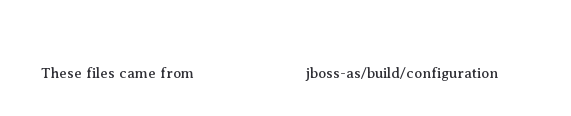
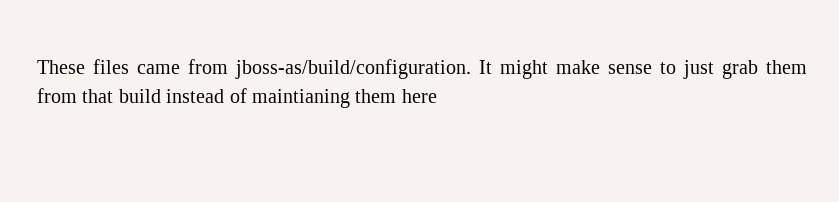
- These files came from jboss-as/build/configuration
+ These files came from jboss-as/build/configuration. It might make sense to just grab them from that build instead of maintianing them here

